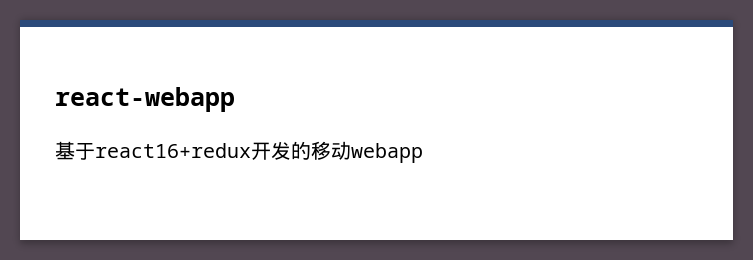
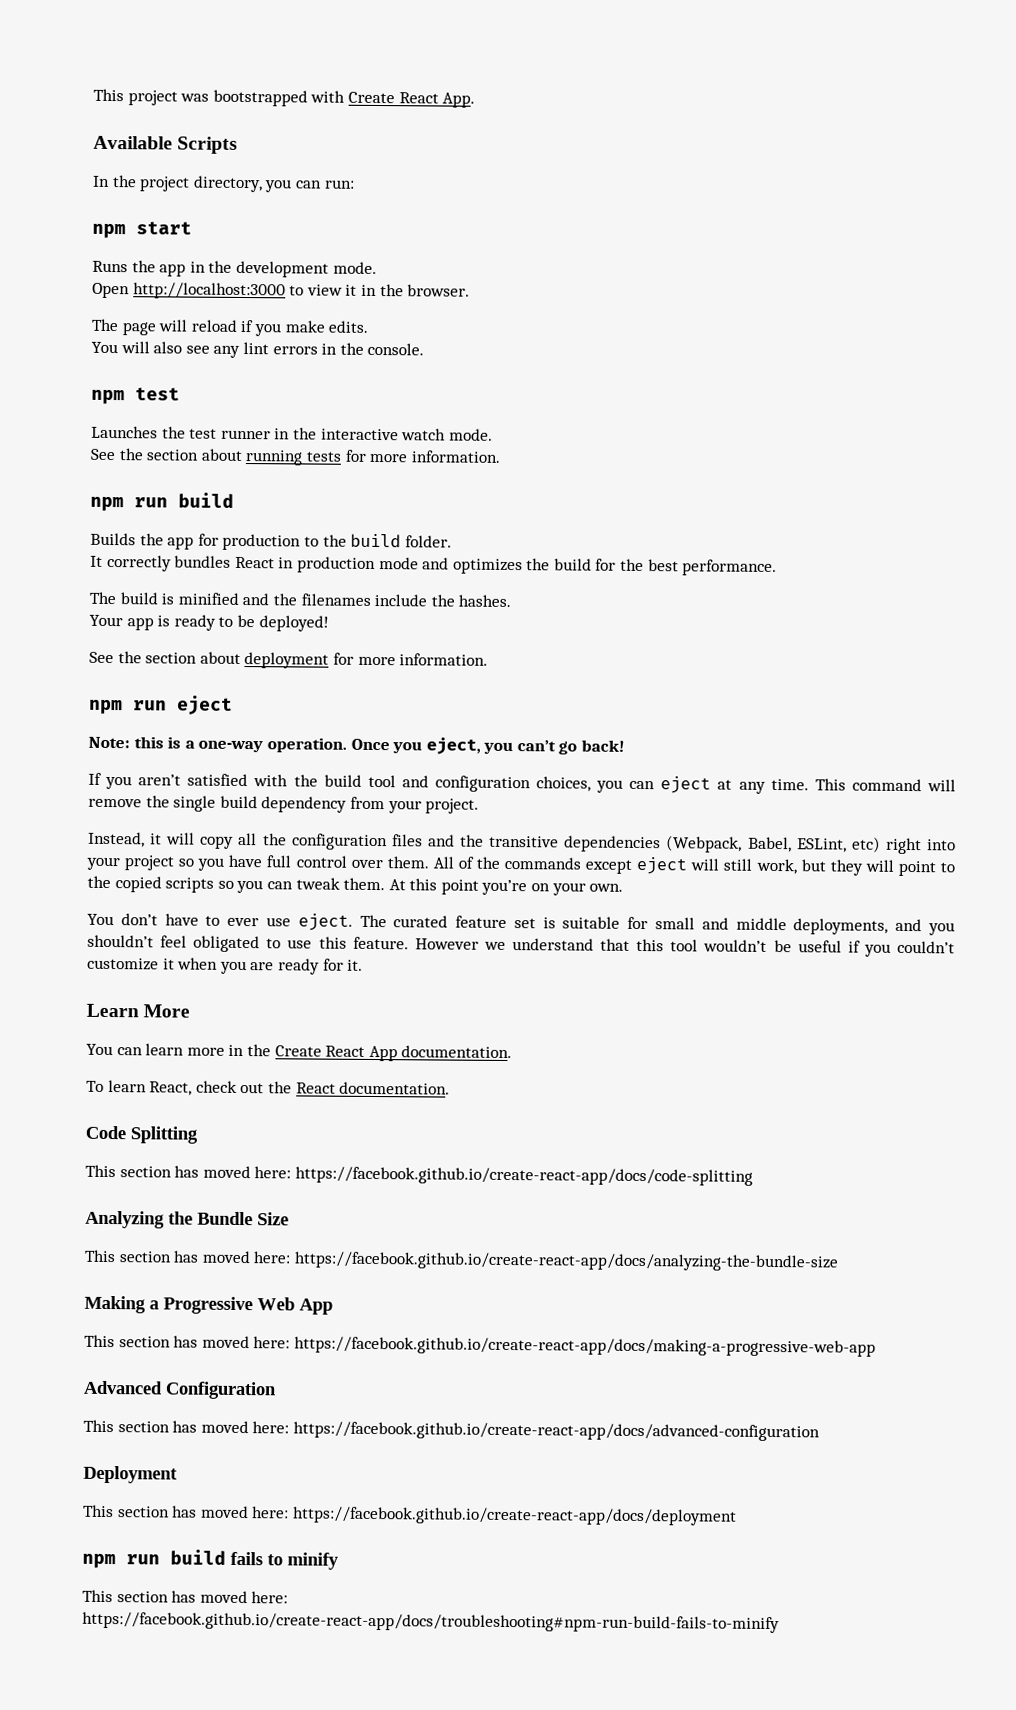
- react-webapp
- 基于react16+redux开发的移动webapp
+ This project was bootstrapped with Create React App.
+ Available Scripts
+ In the project directory, you can run:
+ npm start
+ Runs the app in the development mode.
+ Open http://localhost:3000 to view it in the browser.
+ The page will reload if you make edits.
+ You will also see any lint errors in the console.
+ npm test
+ Launches the test runner in the interactive watch mode.
+ See the section about running tests for more information.
+ npm run build
+ Builds the app for production to the build folder.
+ It correctly bundles React in production mode and optimizes the build for the best performance.
+ The build is minified and the filenames include the hashes.
+ Your app is ready to be deployed!
+ See the section about deployment for more information.
+ npm run eject
+ Note: this is a one-way operation. Once you eject, you can’t go back!
+ If you aren’t satisfied with the build tool and configuration choices, you can eject at any time. This command will remove the single build dependency from your project.
+ Instead, it will copy all the configuration files and the transitive dependencies (Webpack, Babel, ESLint, etc) right into your project so you have full control over them. All of the commands except eject will still work, but they will point to the copied scripts so you can tweak them. At this point you’re on your own.
+ You don’t have to ever use eject. The curated feature set is suitable for small and middle deployments, and you shouldn’t feel obligated to use this feature. However we understand that this tool wouldn’t be useful if you couldn’t customize it when you are ready for it.
+ Learn More
+ You can learn more in the Create React App documentation.
+ To learn React, check out the React documentation.
+ Code Splitting
+ This section has moved here: https://facebook.github.io/create-react-app/docs/code-splitting
+ Analyzing the Bundle Size
+ This section has moved here: https://facebook.github.io/create-react-app/docs/analyzing-the-bundle-size
+ Making a Progressive Web App
+ This section has moved here: https://facebook.github.io/create-react-app/docs/making-a-progressive-web-app
+ Advanced Configuration
+ This section has moved here: https://facebook.github.io/create-react-app/docs/advanced-configuration
+ Deployment
+ This section has moved here: https://facebook.github.io/create-react-app/docs/deployment
+ npm run build fails to minify
+ This section has moved here: https://facebook.github.io/create-react-app/docs/troubleshooting#npm-run-build-fails-to-minify

